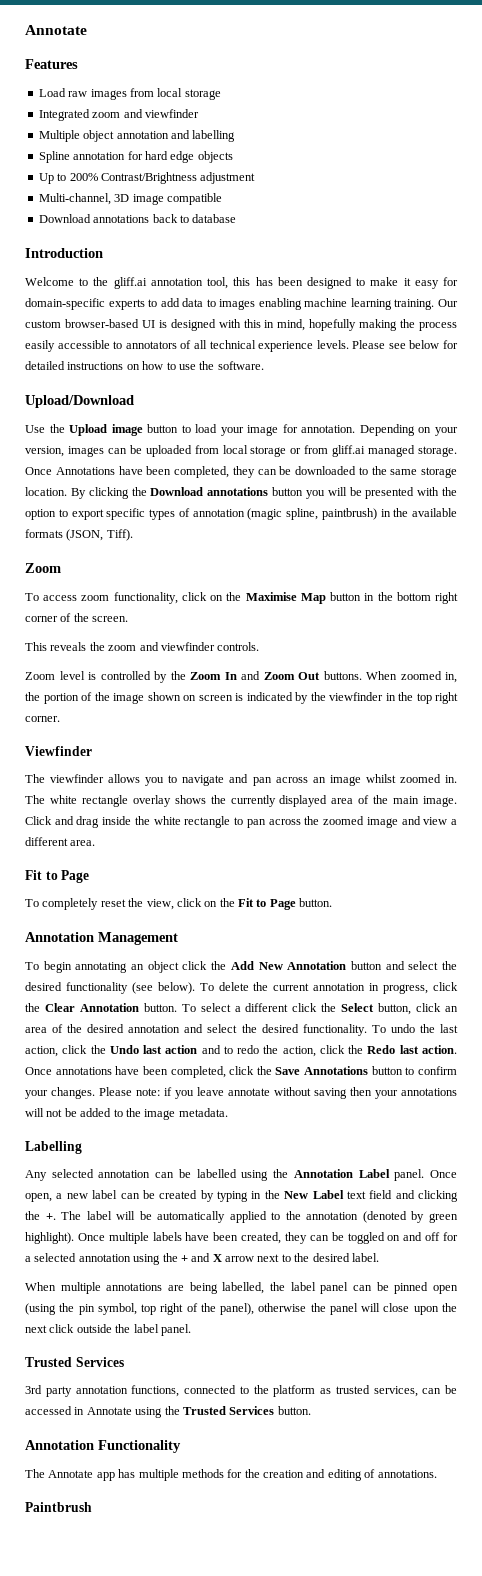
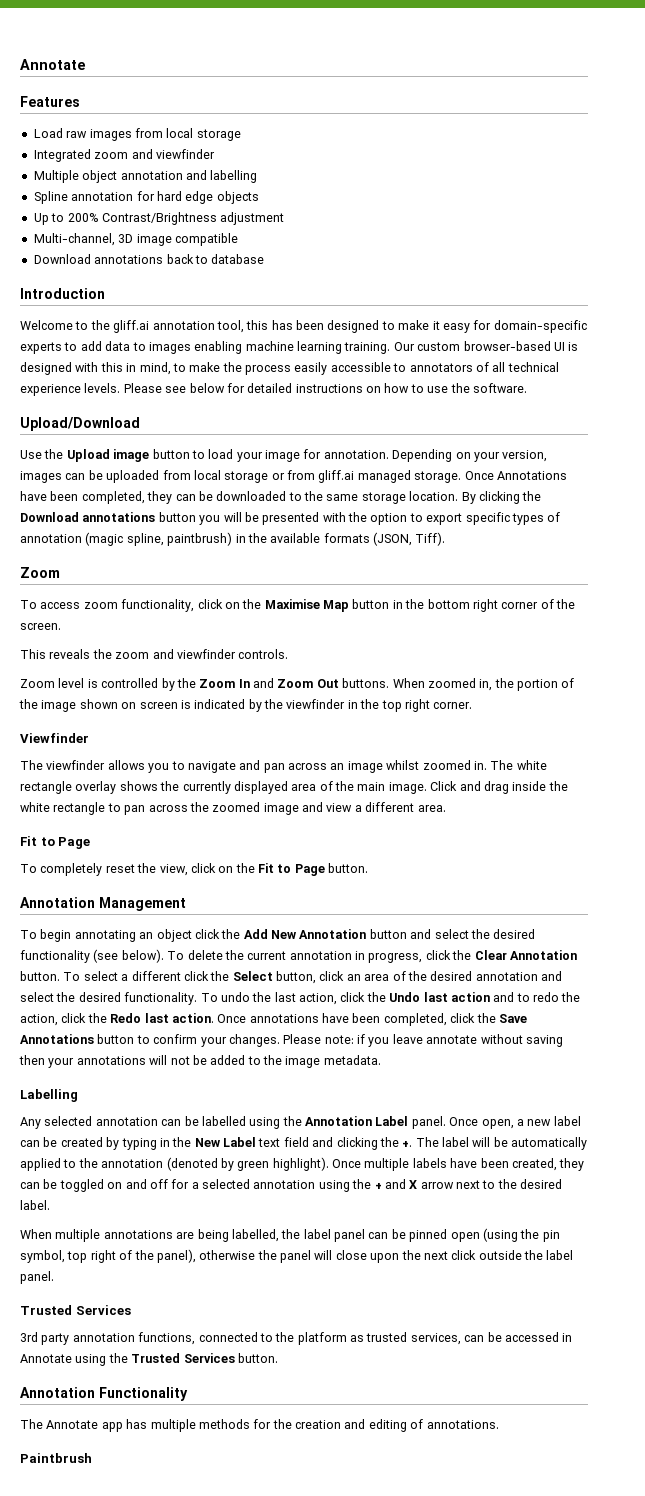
- Our custom browser-based UI is designed with this in mind, hopefully making the process easily accessible to annotators of all technical experience levels.
+ Our custom browser-based UI is designed with this in mind, to make the process easily accessible to annotators of all technical experience levels.

